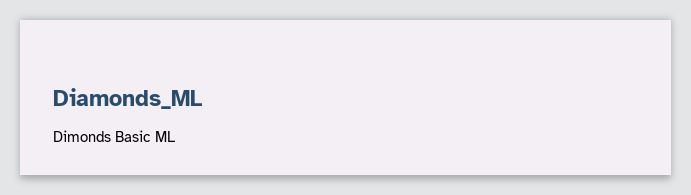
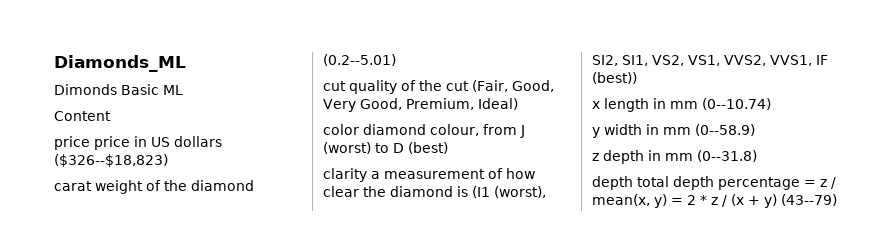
+ Content
+ price price in US dollars ($326--$18,823)
+ carat weight of the diamond (0.2--5.01)
+ cut quality of the cut (Fair, Good, Very Good, Premium, Ideal)
+ color diamond colour, from J (worst) to D (best)
+ clarity a measurement of how clear the diamond is (I1 (worst), SI2, SI1, VS2, VS1, VVS2, VVS1, IF (best))
+ x length in mm (0--10.74)
+ y width in mm (0--58.9)
+ z depth in mm (0--31.8)
+ depth total depth percentage = z / mean(x, y) = 2 * z / (x + y) (43--79)

